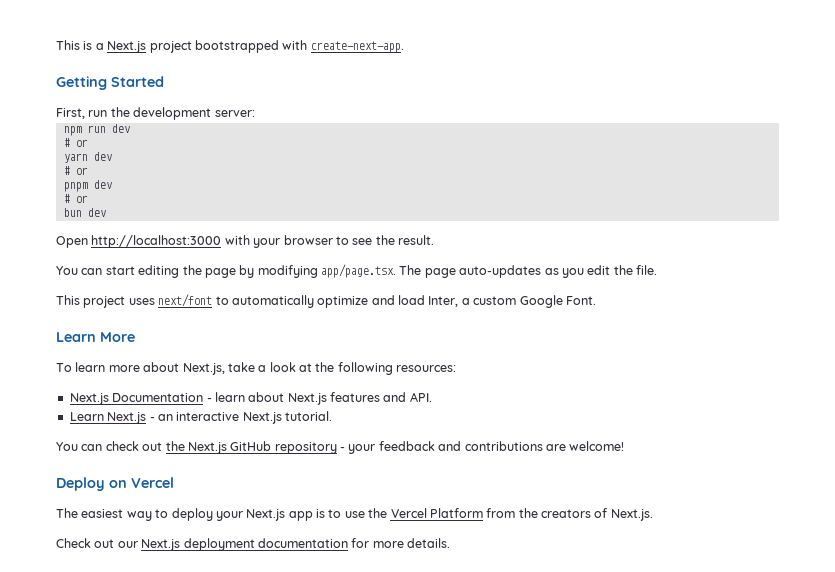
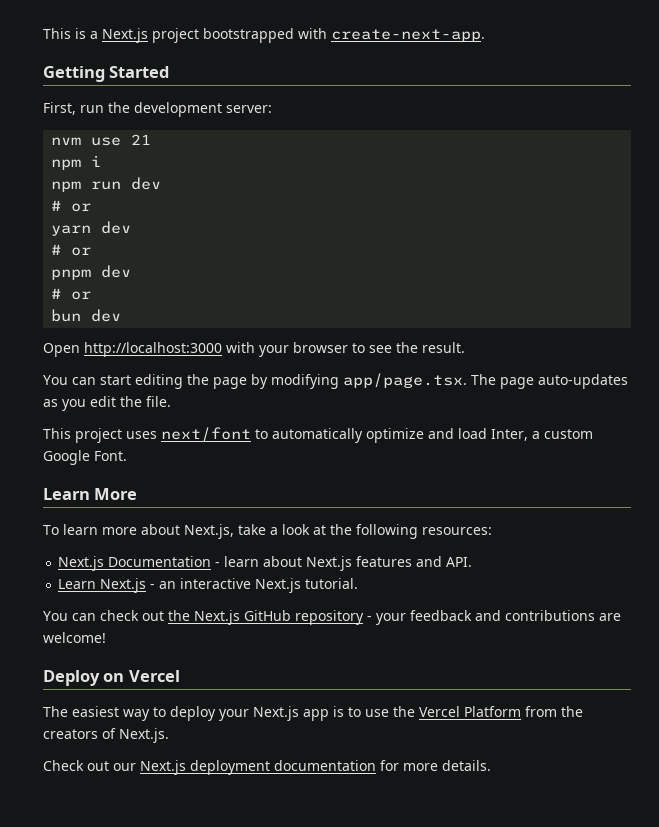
+ nvm use 21
+ npm i

